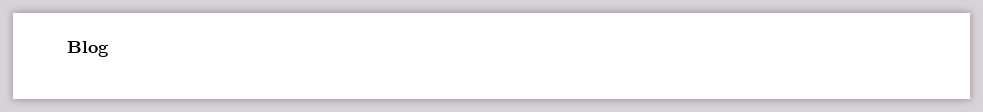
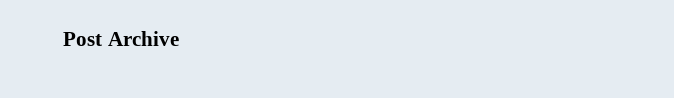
- Blog
+ Post Archive

